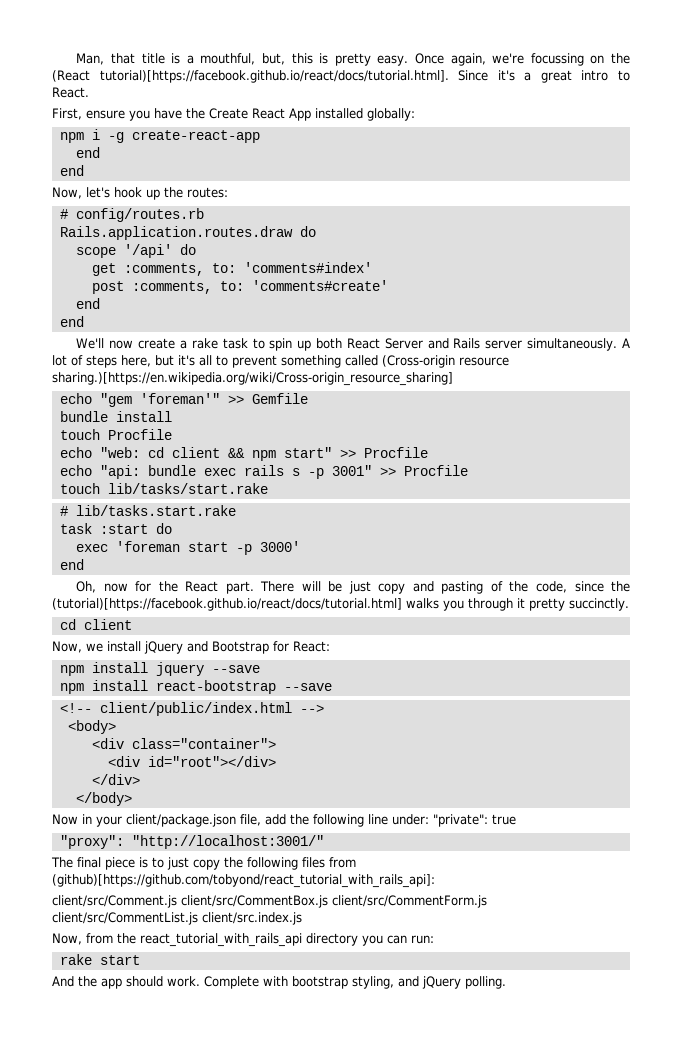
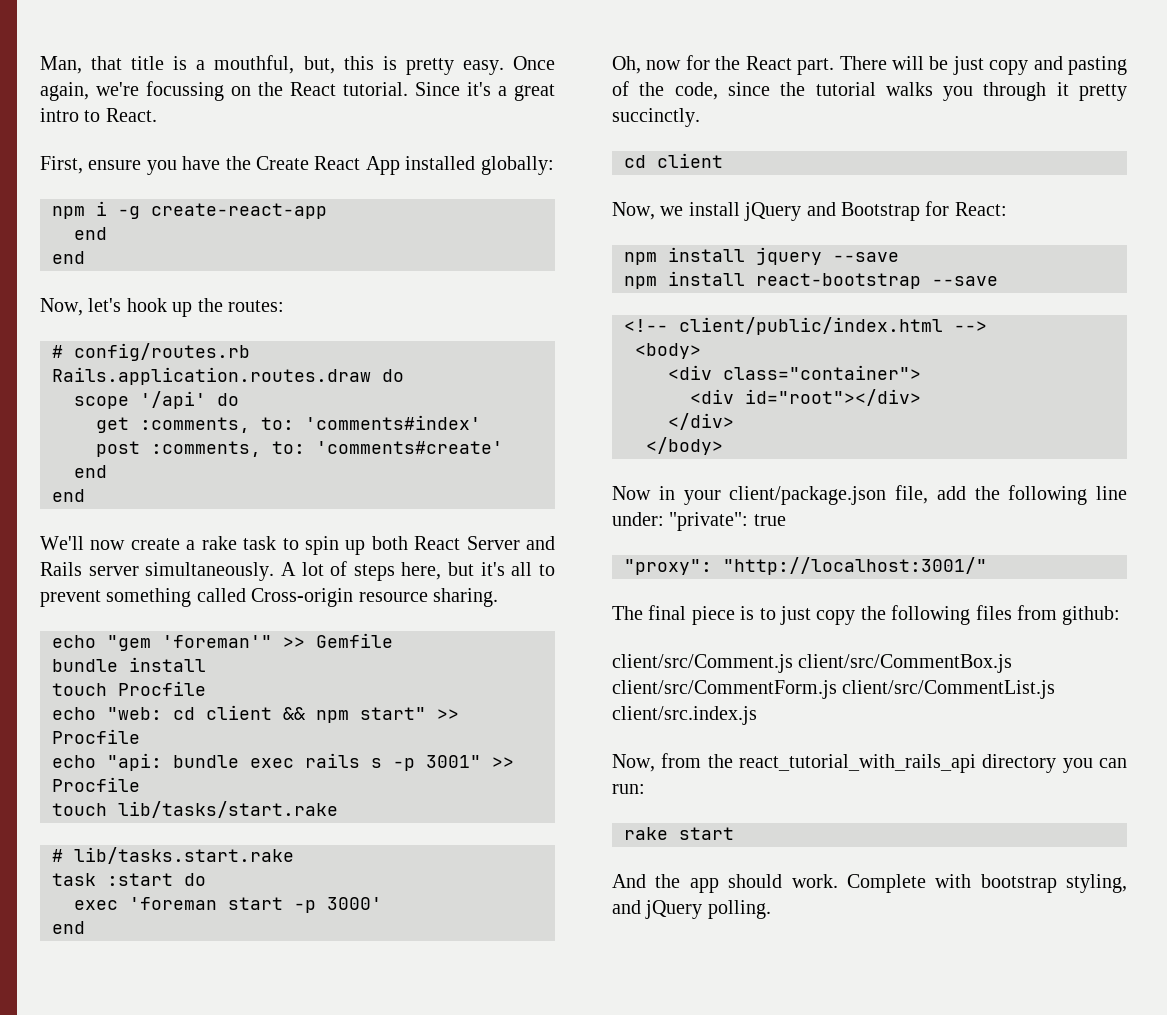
- Once again, we're focussing on the (React tutorial)[https://facebook.github.io/react/docs/tutorial.html]. Since it's a great intro to React.
+ Once again, we're focussing on the React tutorial. Since it's a great intro to React.
- A lot of steps here, but it's all to prevent something called (Cross-origin resource sharing.)[https://en.wikipedia.org/wiki/Cross-origin_resource_sharing]
+ A lot of steps here, but it's all to prevent something called Cross-origin resource sharing.
- There will be just copy and pasting of the code, since the (tutorial)[https://facebook.github.io/react/docs/tutorial.html] walks you through it pretty succinctly.
+ There will be just copy and pasting of the code, since the tutorial walks you through it pretty succinctly.
- The final piece is to just copy the following files from (github)[https://github.com/tobyond/react_tutorial_with_rails_api]:
+ The final piece is to just copy the following files from github:

